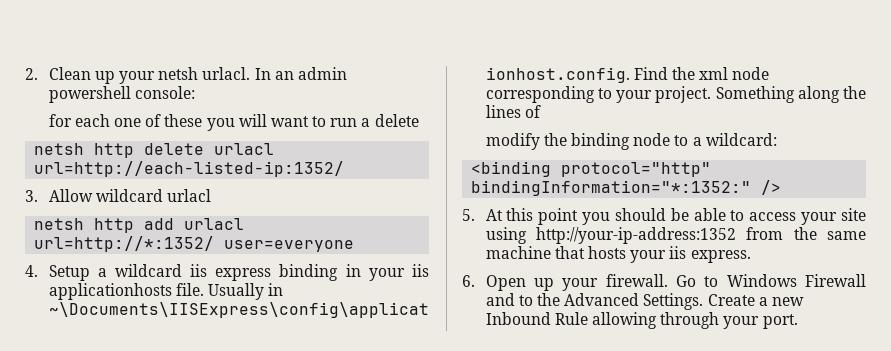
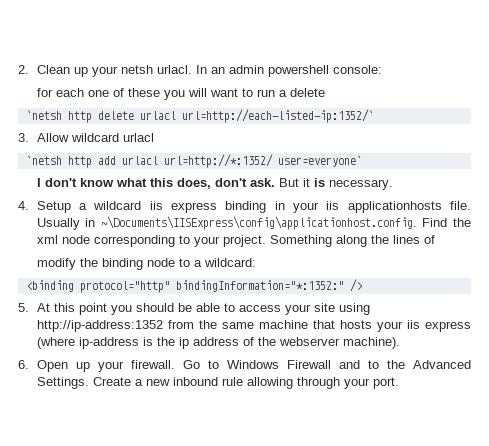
- netsh http delete urlacl url=http://each-listed-ip:1352/
+ `netsh http delete urlacl url=http://each-listed-ip:1352/`
- netsh http add urlacl url=http://*:1352/ user=everyone
+ `netsh http add urlacl url=http://*:1352/ user=everyone`
+ I don't know what this does, don't ask. But it is necessary.
- 5. At this point you should be able to access your site using http://your-ip-address:1352 from the same machine that hosts your iis express.
+ 5. At this point you should be able to access your site using http://ip-address:1352 from the same machine that hosts your iis express (where ip-address is the ip address of the webserver machine).
- Create a new Inbound Rule allowing through your port.
+ Create a new inbound rule allowing through your port.

